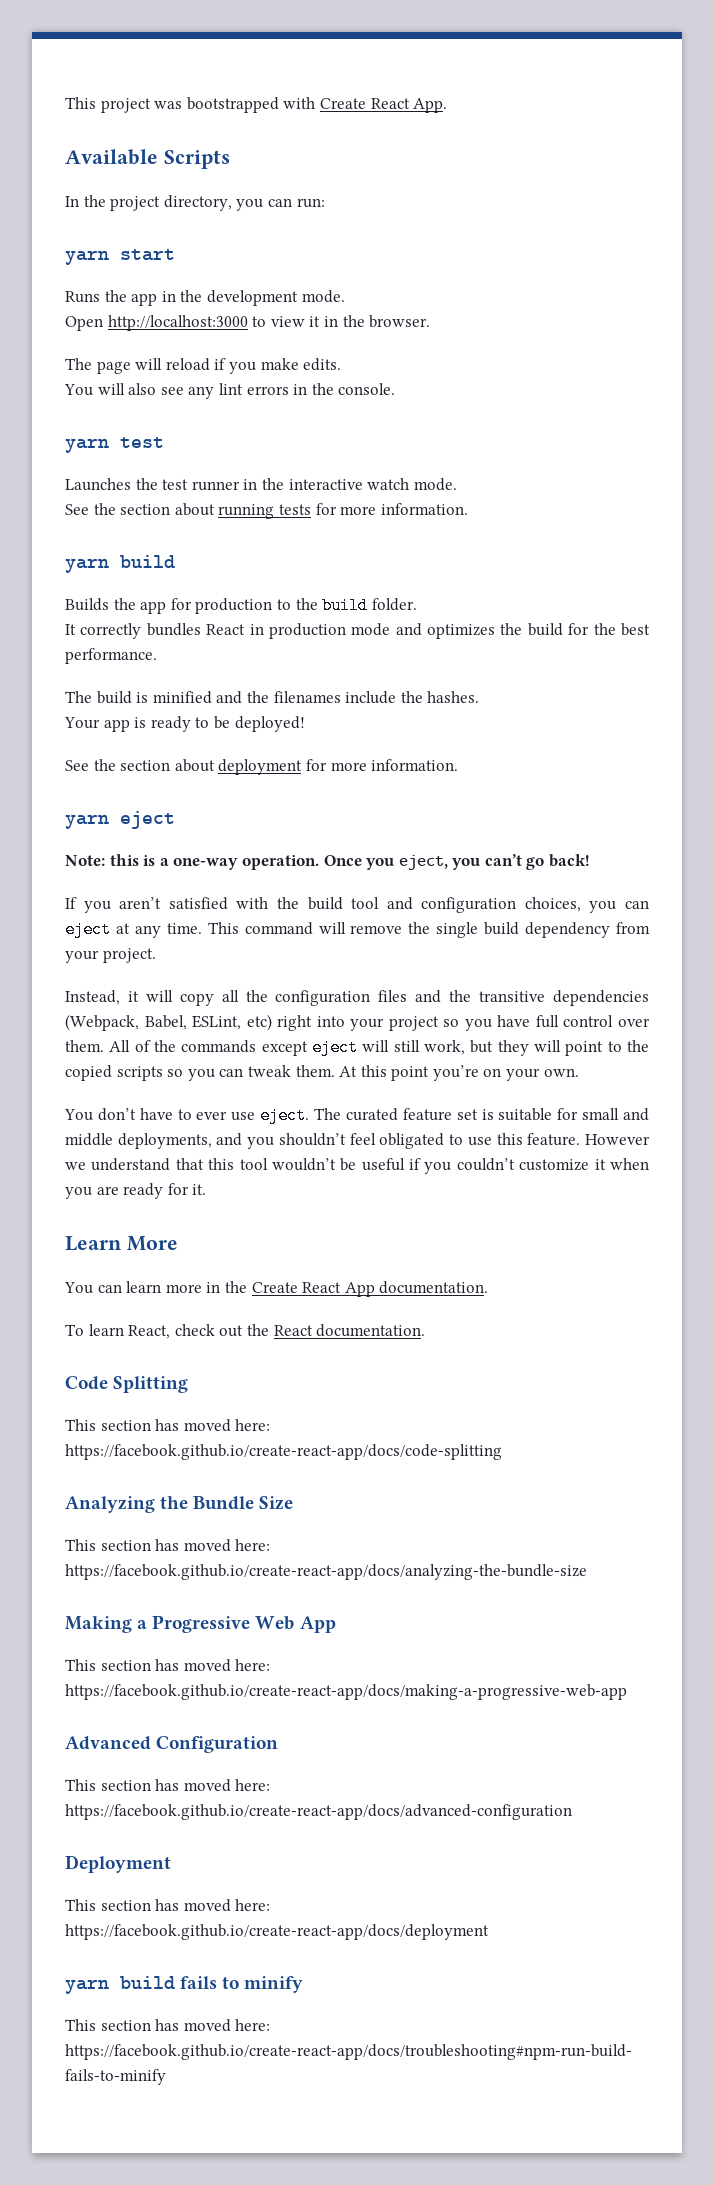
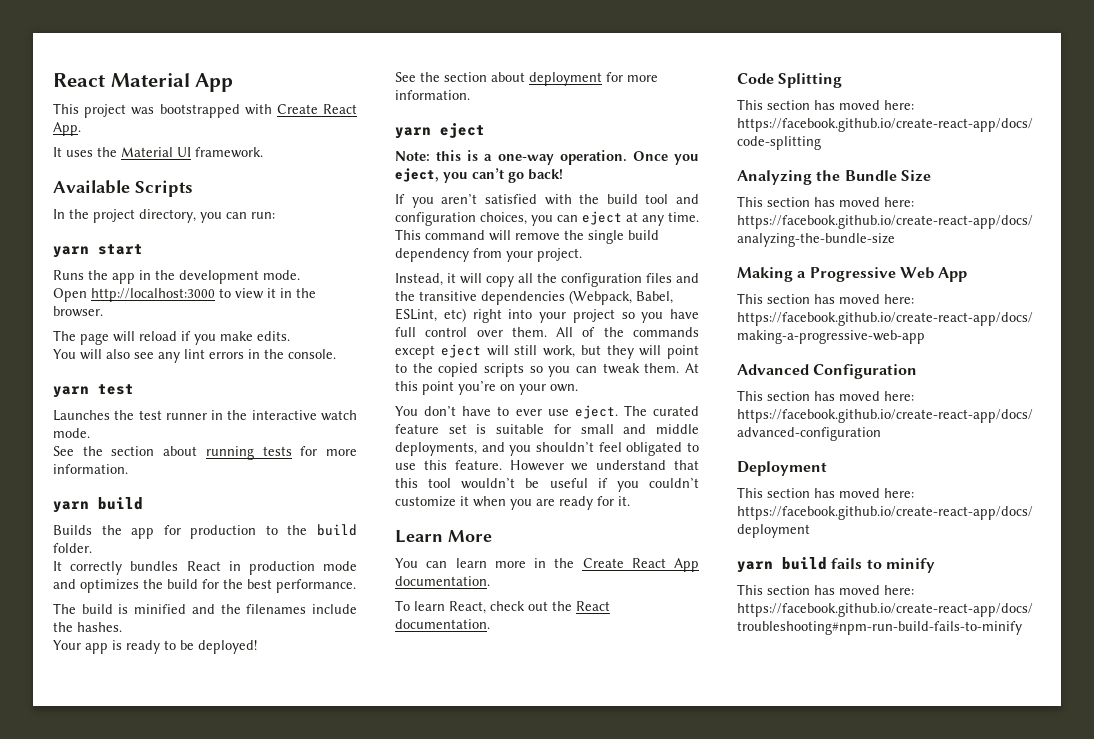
+ React Material App
+ It uses the Material UI framework.

